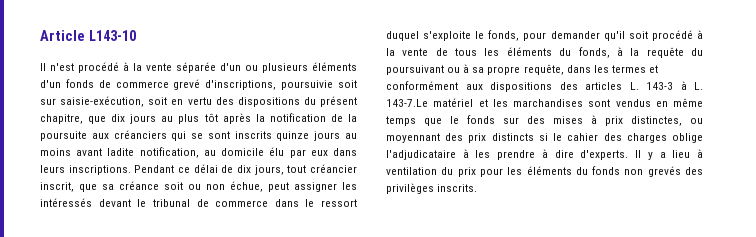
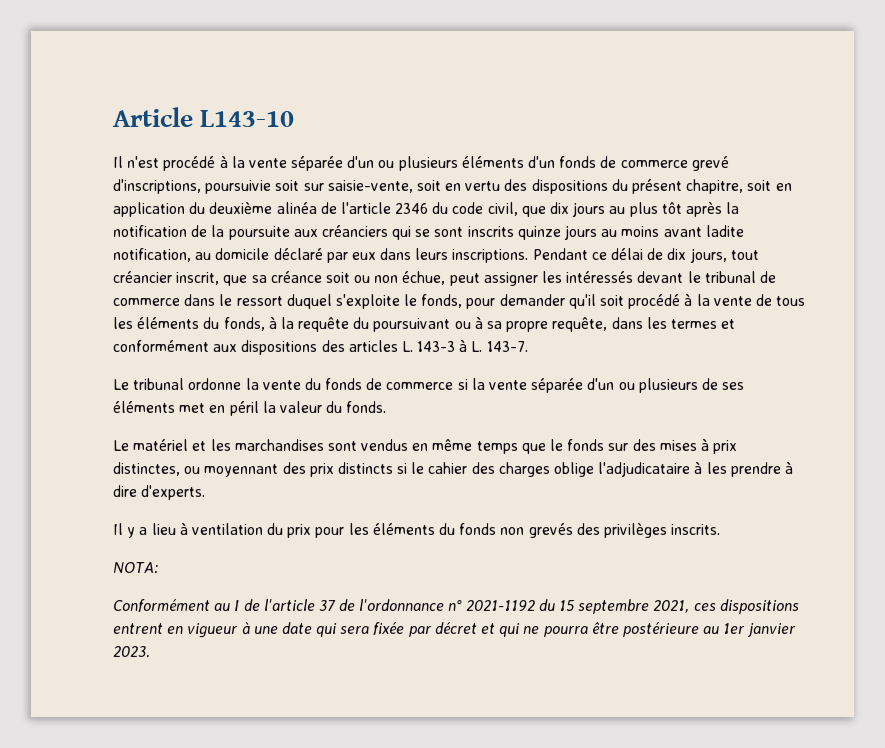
- Il n'est procédé à la vente séparée d'un ou plusieurs éléments d'un fonds de commerce grevé d'inscriptions, poursuivie soit sur saisie-exécution, soit en vertu des dispositions du présent chapitre, que dix jours au plus tôt après la notification de la poursuite aux créanciers qui se sont inscrits quinze jours au moins avant ladite notification, au domicile élu par eux dans leurs inscriptions.
+ Il n'est procédé à la vente séparée d'un ou plusieurs éléments d'un fonds de commerce grevé d'inscriptions, poursuivie soit sur saisie-vente, soit en vertu des dispositions du présent chapitre, soit en application du deuxième alinéa de l'article 2346 du code civil, que dix jours au plus tôt après la notification de la poursuite aux créanciers qui se sont inscrits quinze jours au moins avant ladite notification, au domicile déclaré par eux dans leurs inscriptions.
- Pendant ce délai de dix jours, tout créancier inscrit, que sa créance soit ou non échue, peut assigner les intéressés devant le tribunal de commerce dans le ressort duquel s'exploite le fonds, pour demander qu'il soit procédé à la vente de tous les éléments du fonds, à la requête du poursuivant ou à sa propre requête, dans les termes et conformément aux dispositions des articles L. 143-3 à L. 143-7.Le matériel et les marchandises sont vendus en même temps que le fonds sur des mises à prix distinctes, ou moyennant des prix distincts si le cahier des charges oblige l'adjudicataire à les prendre à dire d'experts. Il y a lieu à ventilation du prix pour les éléments du fonds non grevés des privilèges inscrits.
+ Pendant ce délai de dix jours, tout créancier inscrit, que sa créance soit ou non échue, peut assigner les intéressés devant le tribunal de commerce dans le ressort duquel s'exploite le fonds, pour demander qu'il soit procédé à la vente de tous les éléments du fonds, à la requête du poursuivant ou à sa propre requête, dans les termes et conformément aux dispositions des articles L. 143-3 à L. 143-7.
+ Le tribunal ordonne la vente du fonds de commerce si la vente séparée d'un ou plusieurs de ses éléments met en péril la valeur du fonds.
+ Le matériel et les marchandises sont vendus en même temps que le fonds sur des mises à prix distinctes, ou moyennant des prix distincts si le cahier des charges oblige l'adjudicataire à les prendre à dire d'experts.
+ Il y a lieu à ventilation du prix pour les éléments du fonds non grevés des privilèges inscrits.
+ NOTA:
+ Conformément au I de l'article 37 de l'ordonnance n° 2021-1192 du 15 septembre 2021, ces dispositions entrent en vigueur à une date qui sera fixée par décret et qui ne pourra être postérieure au 1er janvier 2023.

